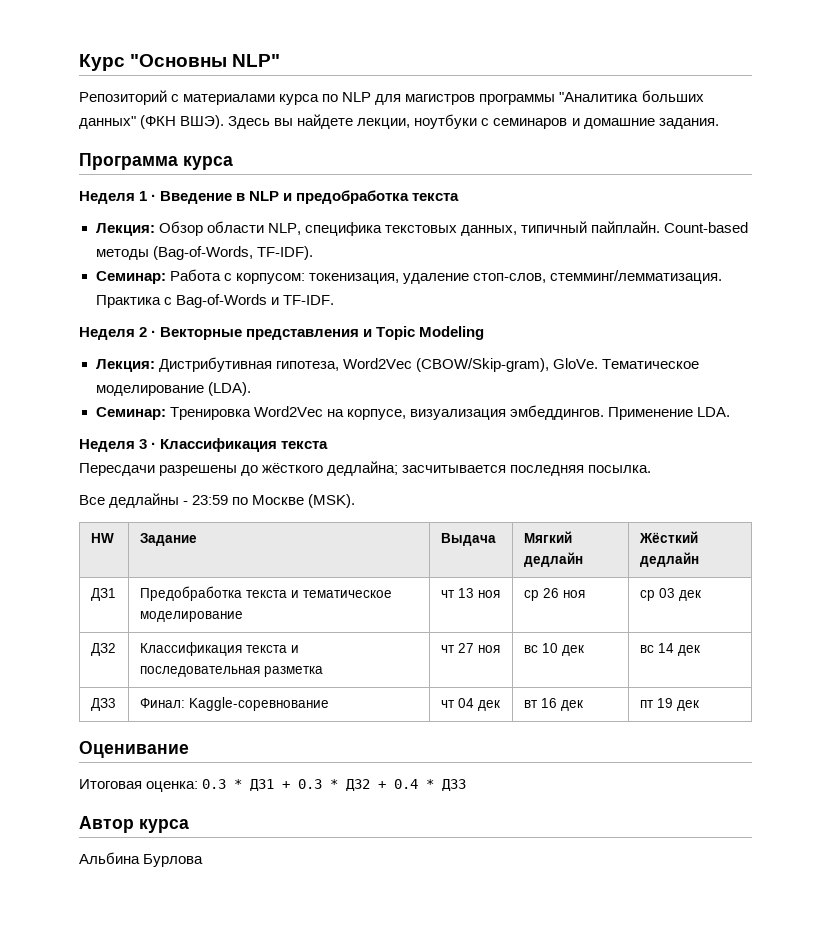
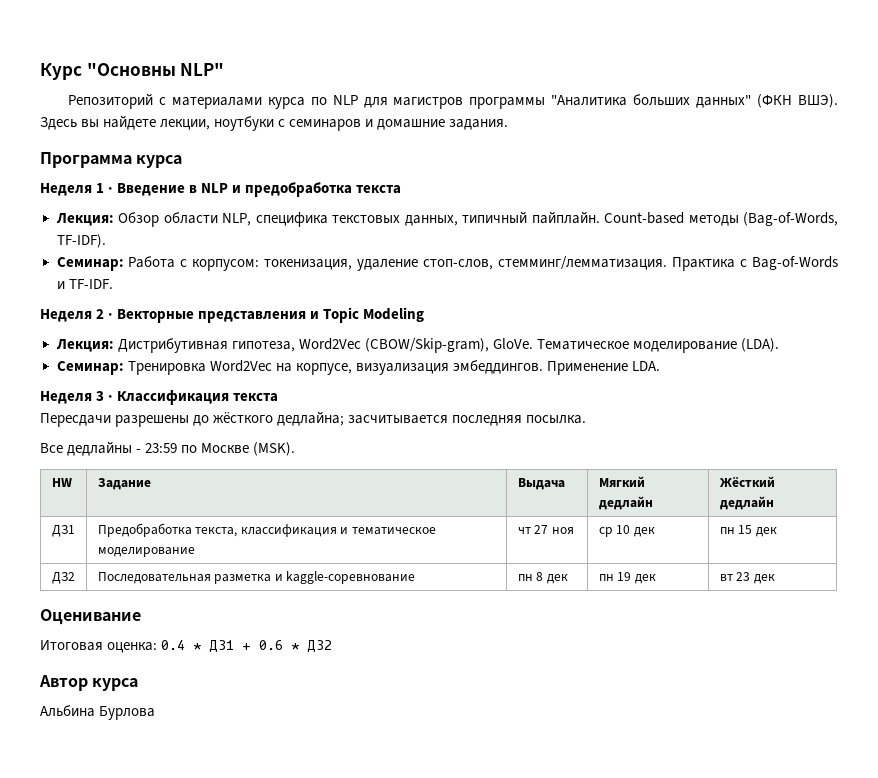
- ДЗ1 | Предобработка текста и тематическое моделирование | чт 13 ноя | ср 26 ноя | ср 03 дек
- ДЗ2 | Классификация текста и последовательная разметка | чт 27 ноя | вс 10 дек | вс 14 дек
- ДЗ3 | Финал: Kaggle-соревнование | чт 04 дек | вт 16 дек | пт 19 дек
+ ДЗ1 | Предобработка текста, классификация и тематическое моделирование | чт 27 ноя | ср 10 дек | пн 15 дек
+ ДЗ2 | Последовательная разметка и kaggle-соревнование | пн 8 дек | пн 19 дек | вт 23 дек
- Итоговая оценка: 0.3 * ДЗ1 + 0.3 * ДЗ2 + 0.4 * ДЗ3
+ Итоговая оценка: 0.4 * ДЗ1 + 0.6 * ДЗ2

